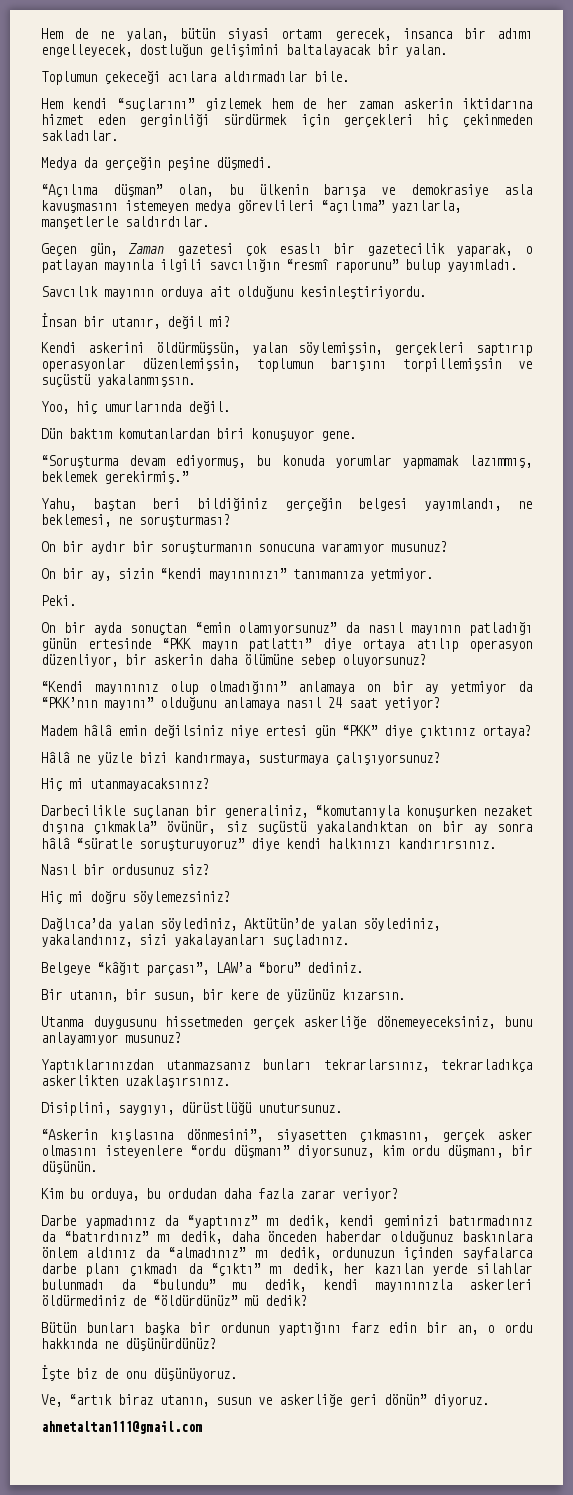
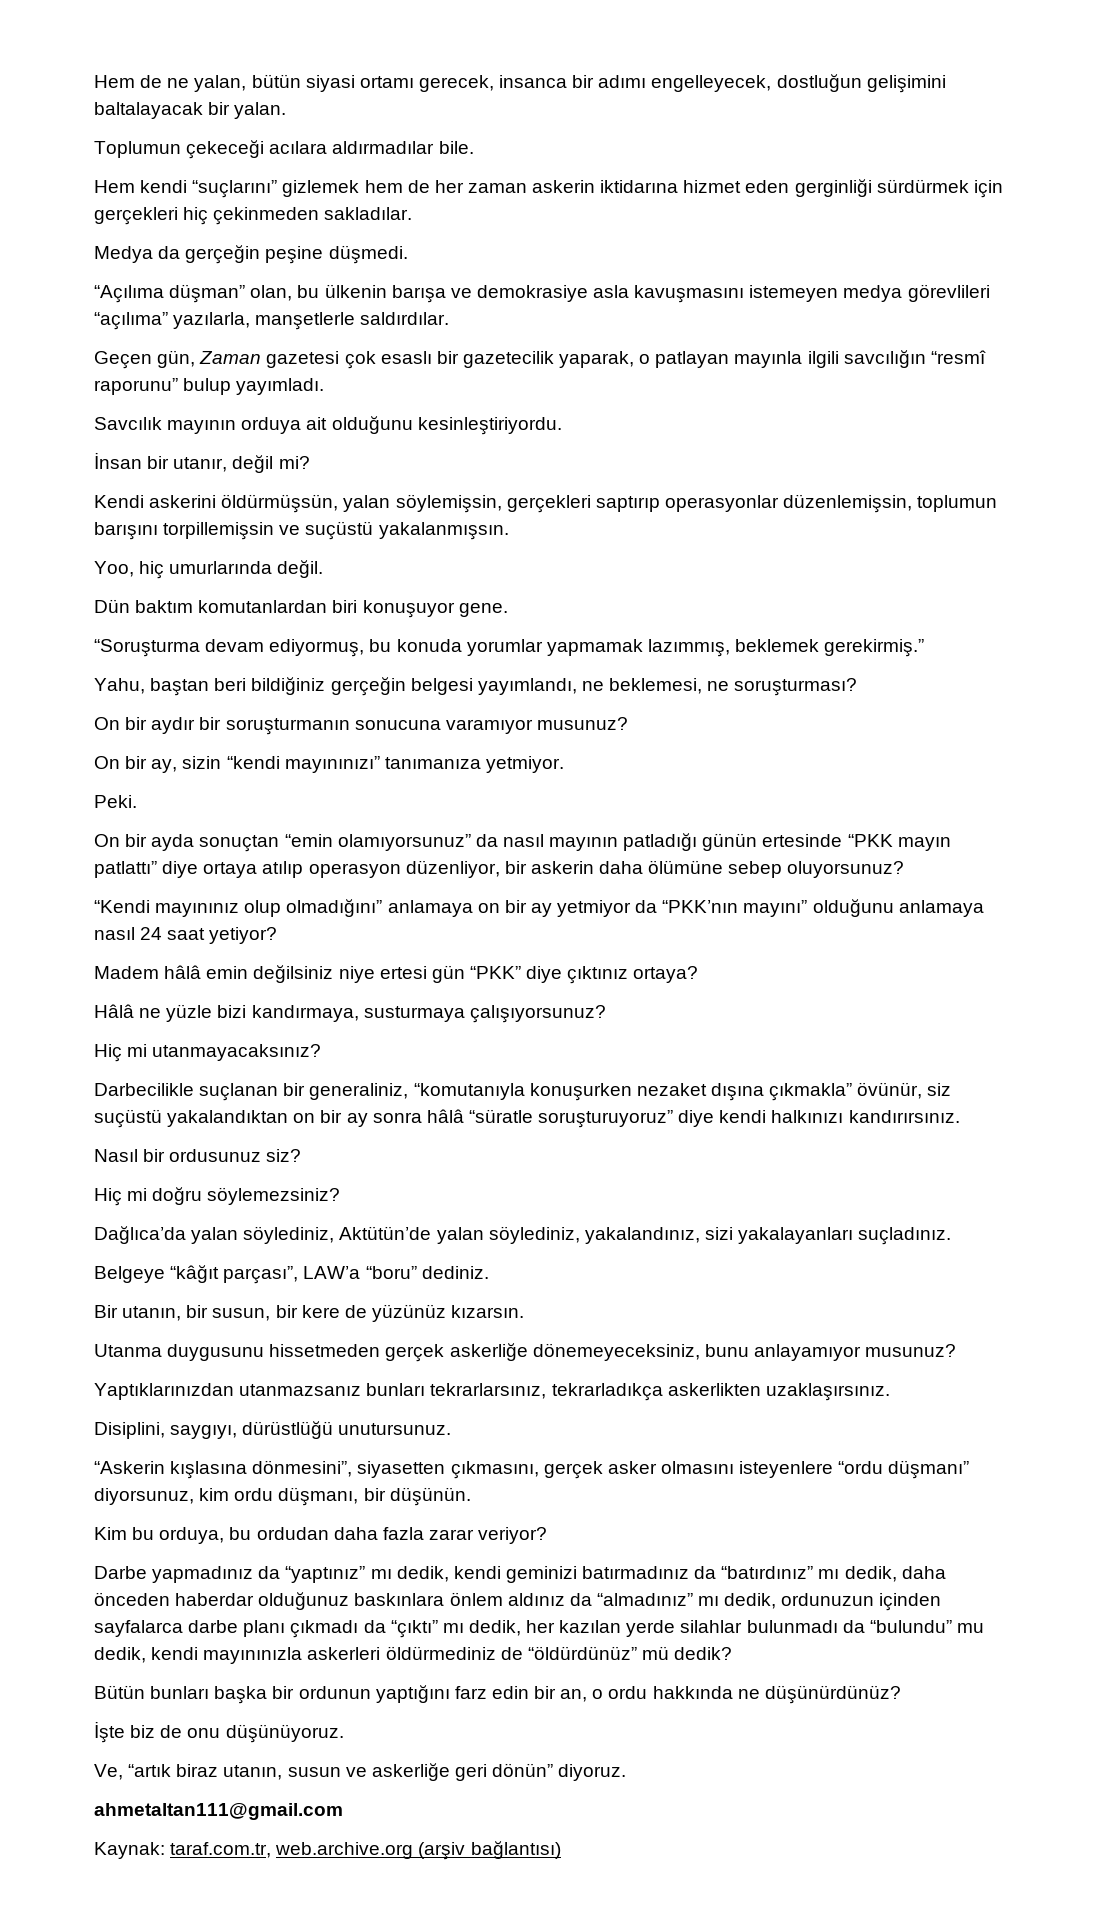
+ Kaynak: taraf.com.tr, web.archive.org (arşiv bağlantısı)

